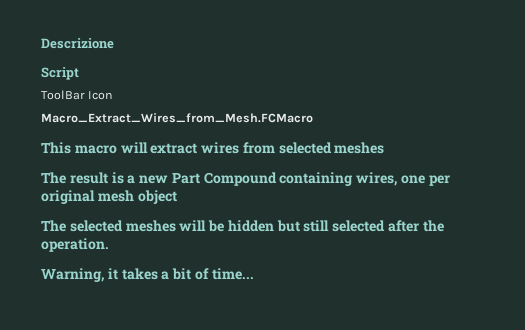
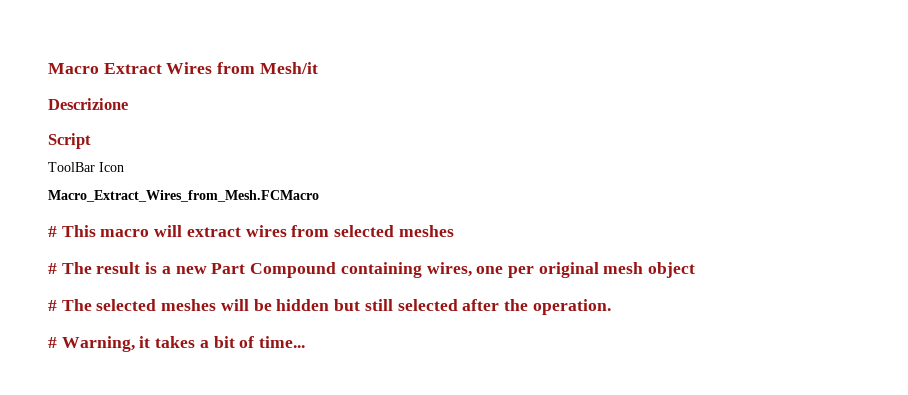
+ Macro Extract Wires from Mesh/it
- This macro will extract wires from selected meshes
+ # This macro will extract wires from selected meshes
- The result is a new Part Compound containing wires, one per original mesh object
+ # The result is a new Part Compound containing wires, one per original mesh object
- The selected meshes will be hidden but still selected after the operation.
+ # The selected meshes will be hidden but still selected after the operation.
- Warning, it takes a bit of time...
+ # Warning, it takes a bit of time...

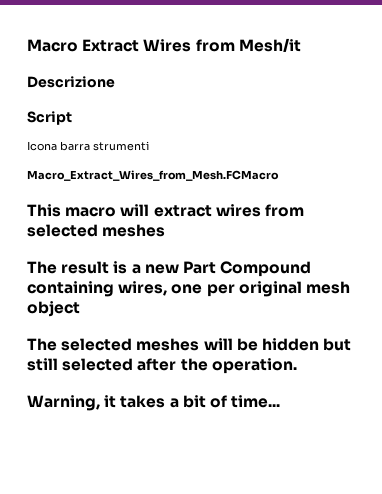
- ToolBar Icon
+ Icona barra strumenti
- # This macro will extract wires from selected meshes
+ This macro will extract wires from selected meshes
- # The result is a new Part Compound containing wires, one per original mesh object
+ The result is a new Part Compound containing wires, one per original mesh object
- # The selected meshes will be hidden but still selected after the operation.
+ The selected meshes will be hidden but still selected after the operation.
- # Warning, it takes a bit of time...
+ Warning, it takes a bit of time...

